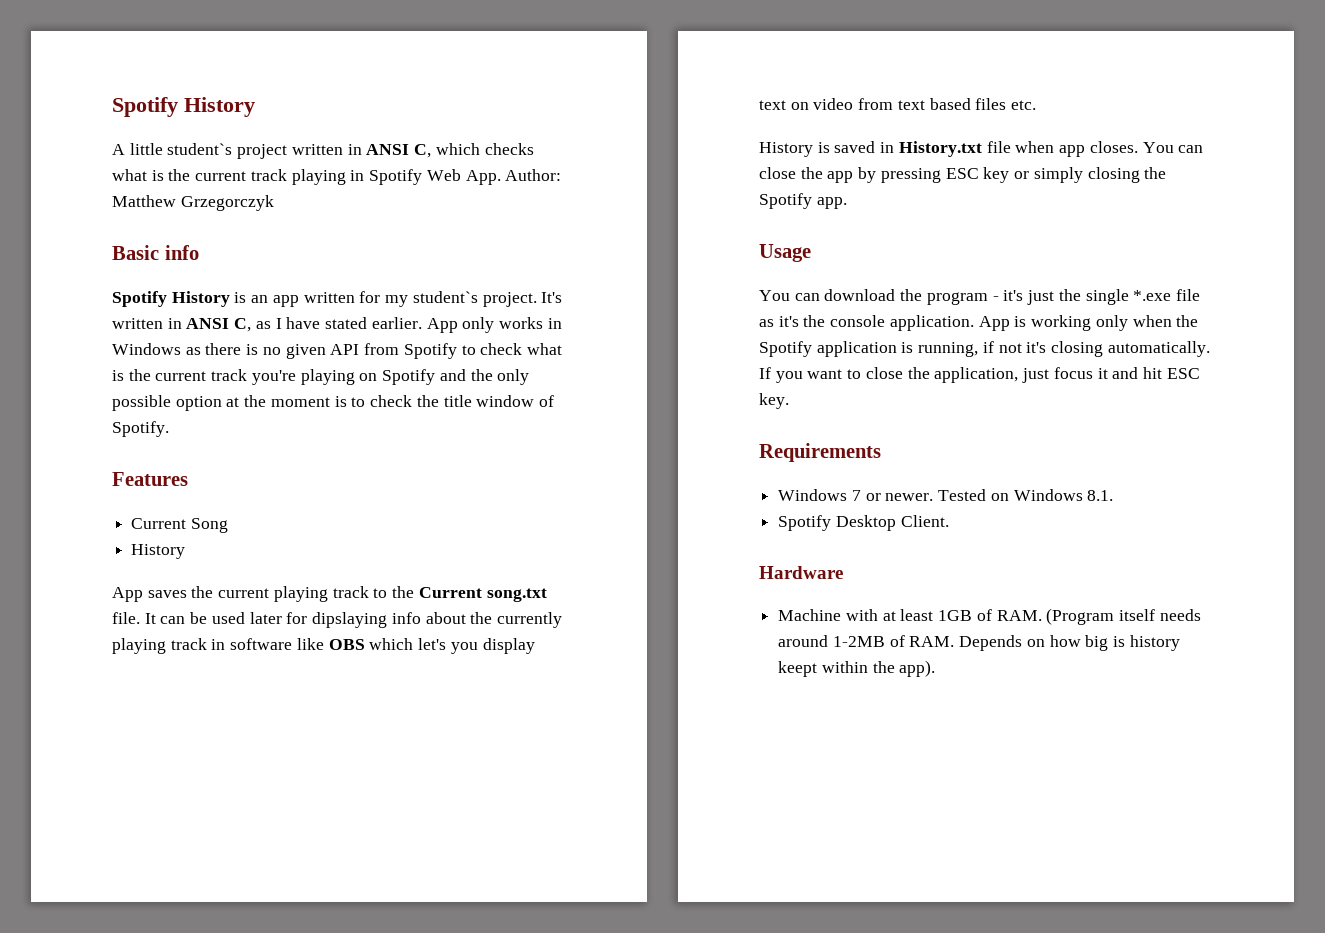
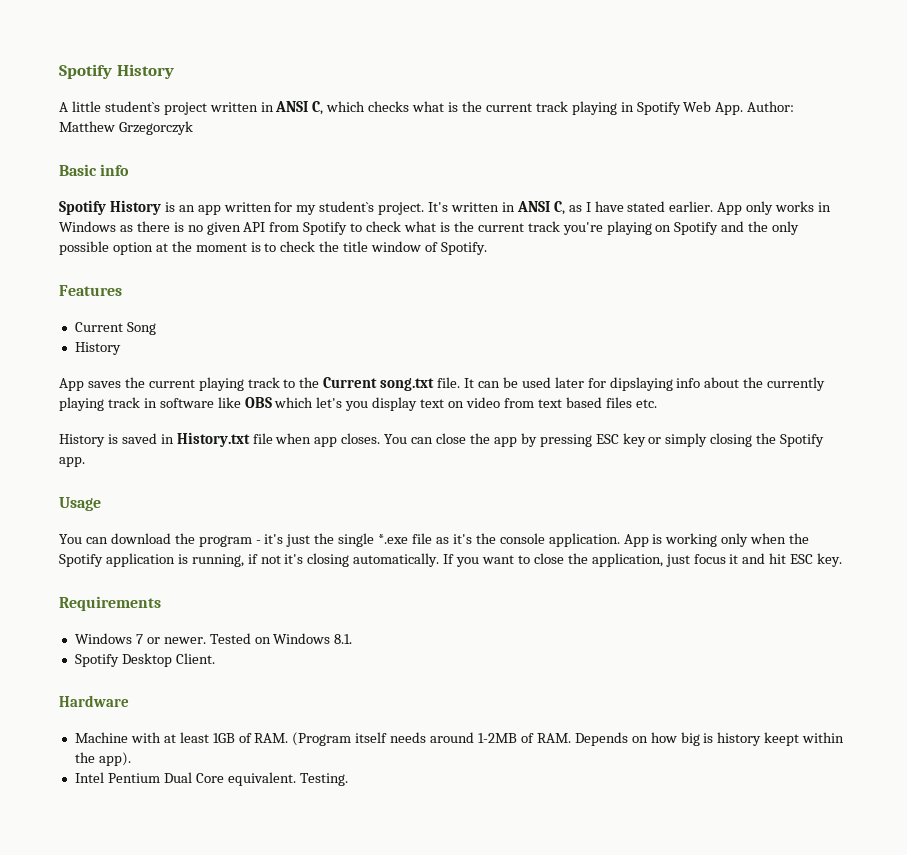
+ Intel Pentium Dual Core equivalent. Testing.

